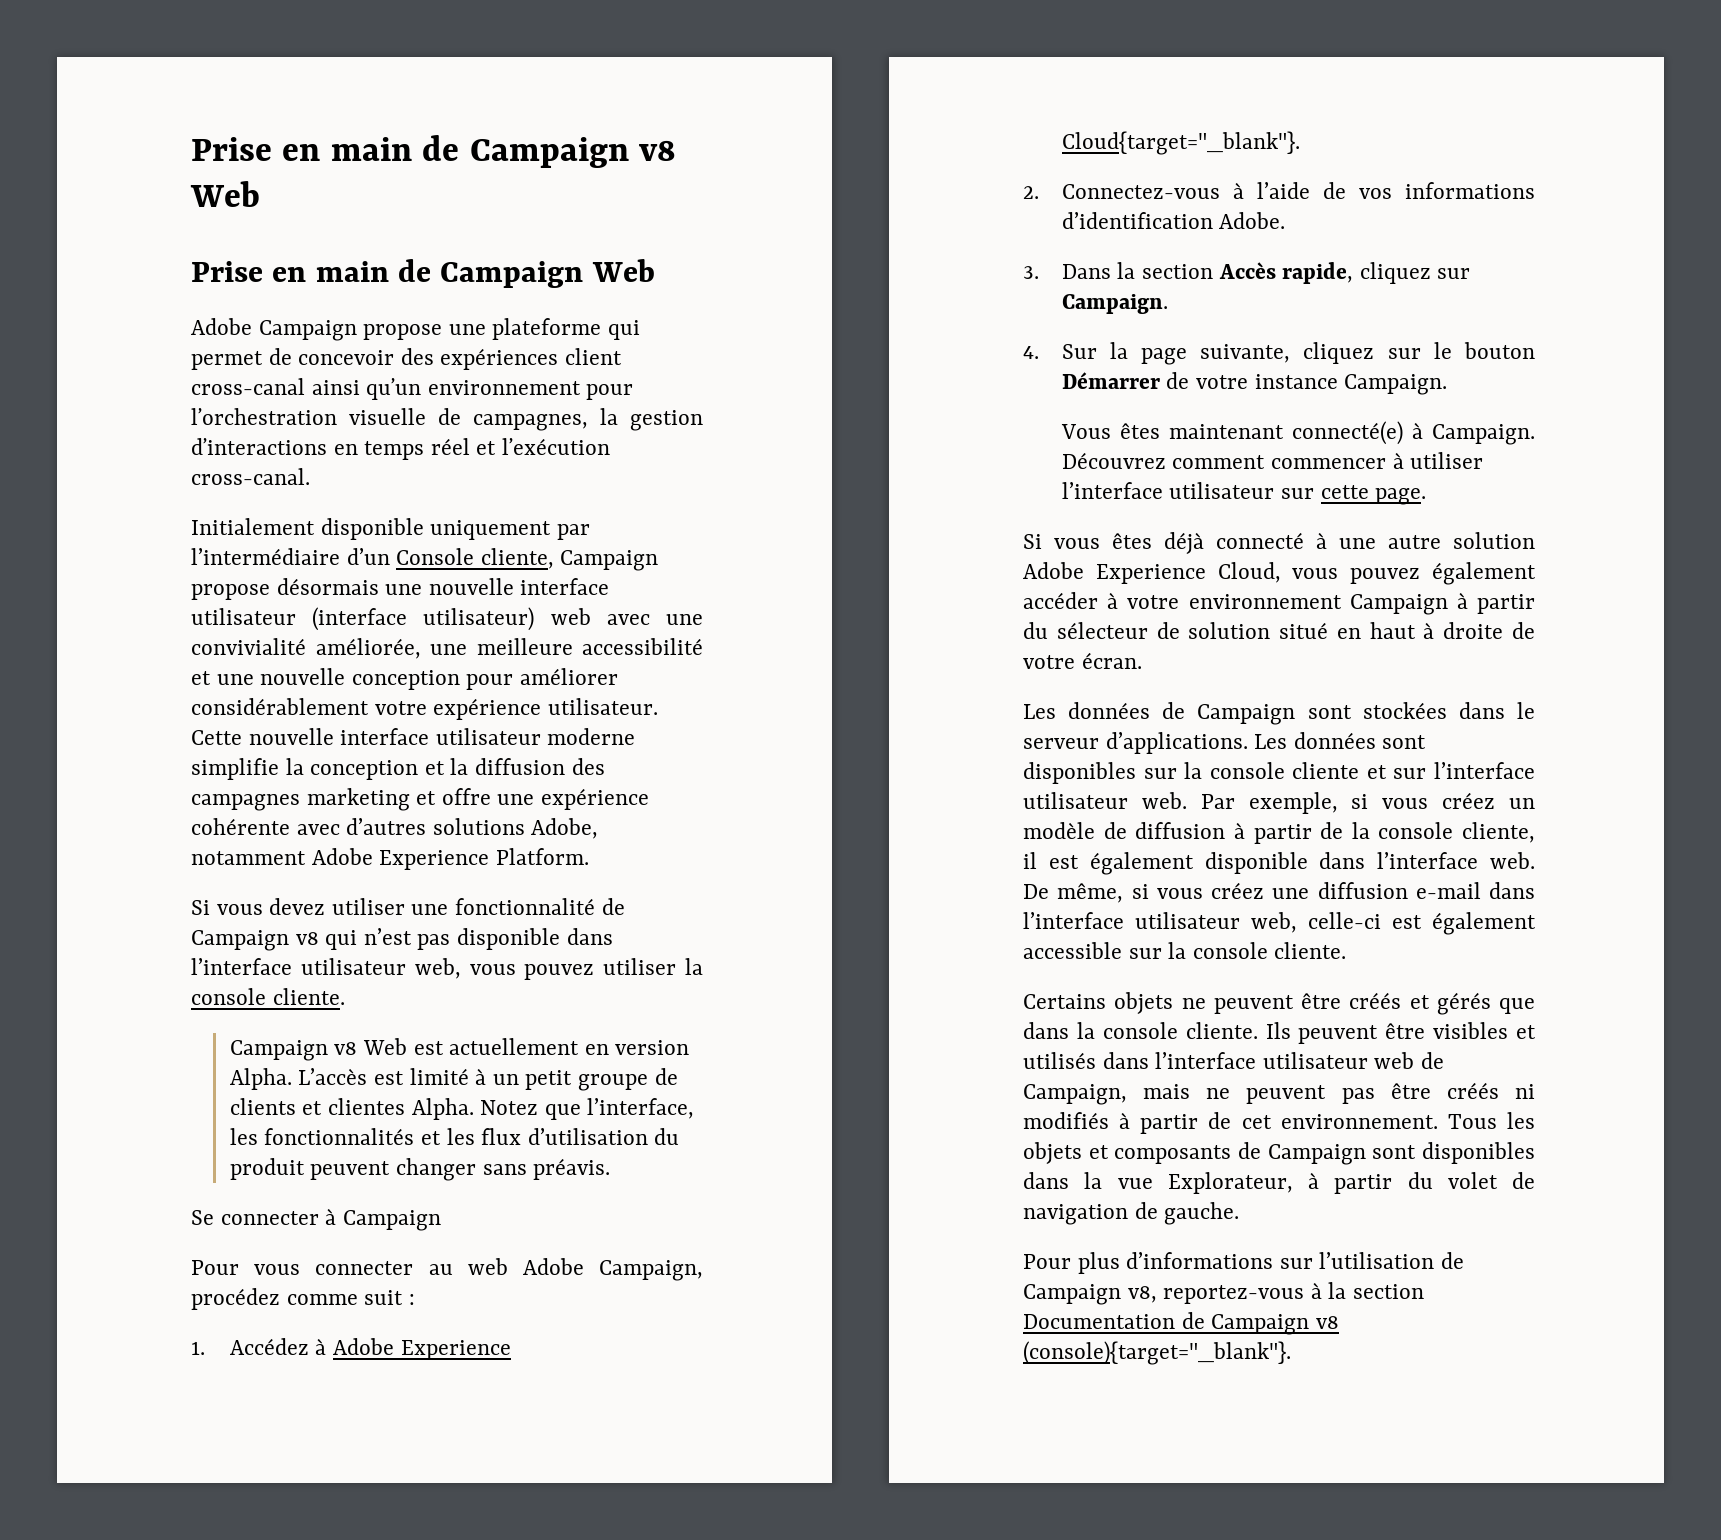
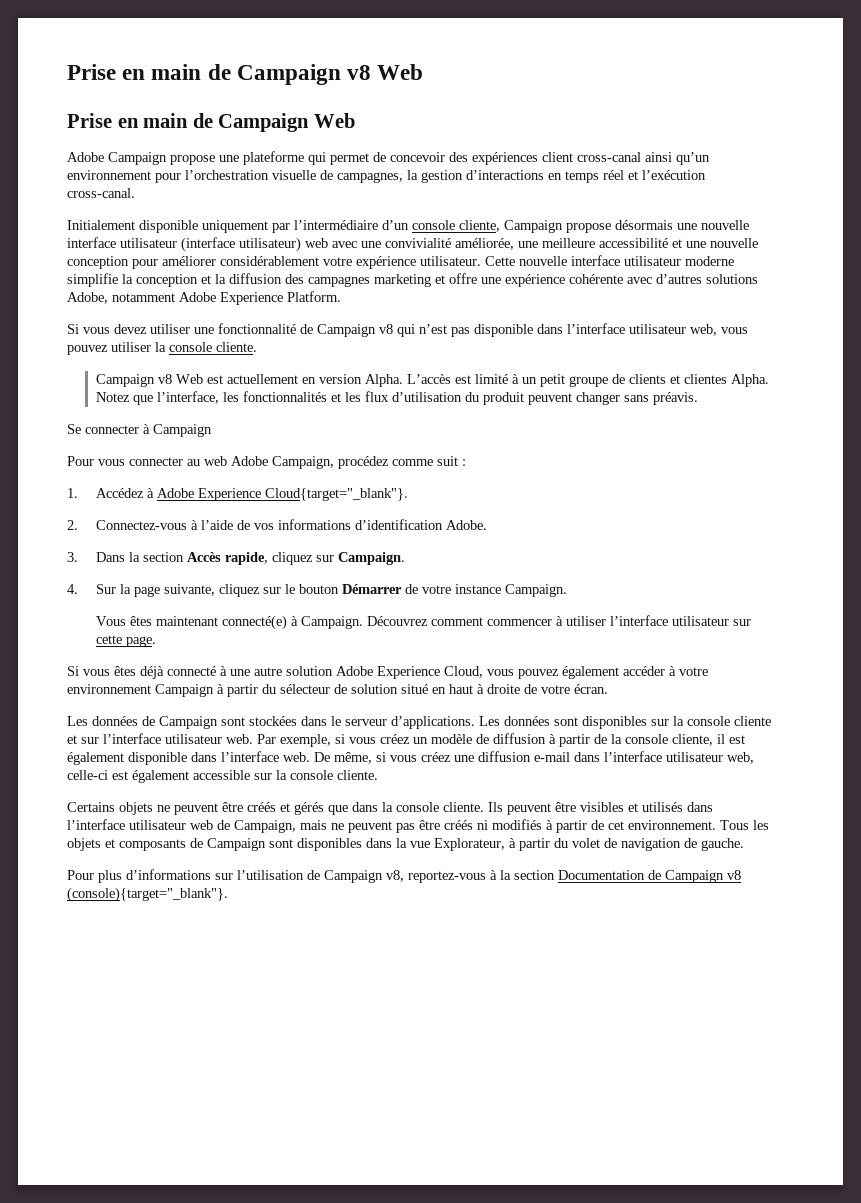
- Initialement disponible uniquement par l’intermédiaire d’un Console cliente, Campaign propose désormais une nouvelle interface utilisateur (interface utilisateur) web avec une convivialité améliorée, une meilleure accessibilité et une nouvelle conception pour améliorer considérablement votre expérience utilisateur.
+ Initialement disponible uniquement par l’intermédiaire d’un console cliente, Campaign propose désormais une nouvelle interface utilisateur (interface utilisateur) web avec une convivialité améliorée, une meilleure accessibilité et une nouvelle conception pour améliorer considérablement votre expérience utilisateur.

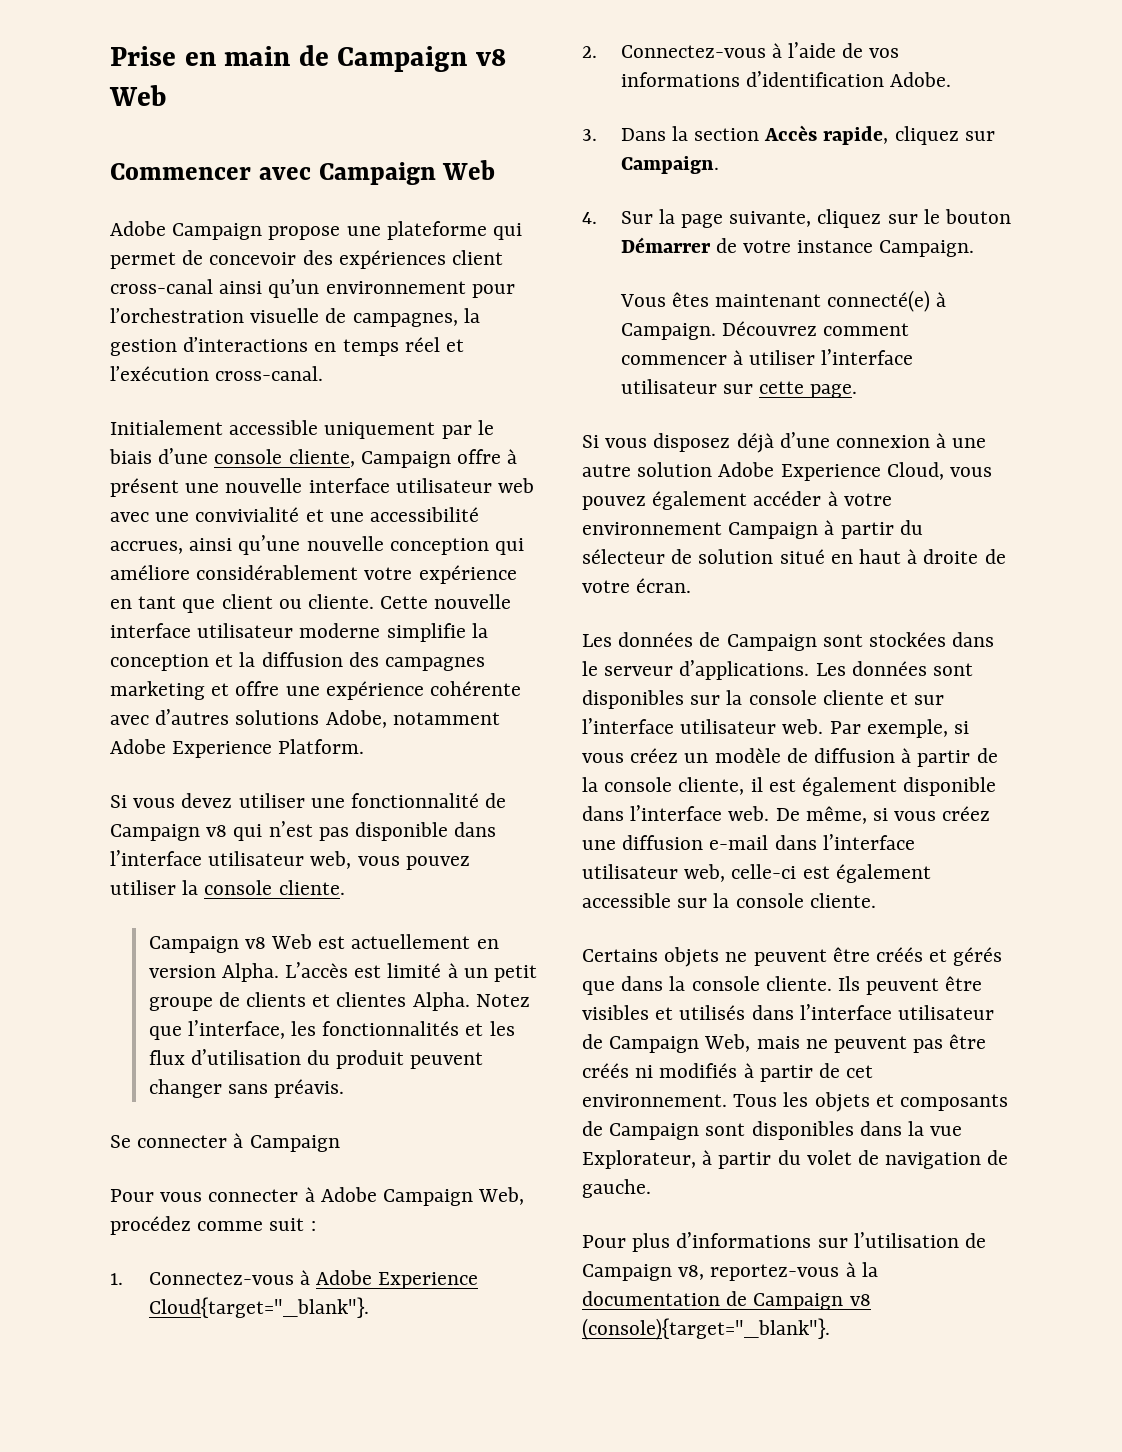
- Prise en main de Campaign Web
+ Commencer avec Campaign Web
- Initialement disponible uniquement par l’intermédiaire d’un console cliente, Campaign propose désormais une nouvelle interface utilisateur (interface utilisateur) web avec une convivialité améliorée, une meilleure accessibilité et une nouvelle conception pour améliorer considérablement votre expérience utilisateur.
+ Initialement accessible uniquement par le biais d’une console cliente, Campaign offre à présent une nouvelle interface utilisateur web avec une convivialité et une accessibilité accrues, ainsi qu’une nouvelle conception qui améliore considérablement votre expérience en tant que client ou cliente.
- Pour vous connecter au web Adobe Campaign, procédez comme suit :
+ Pour vous connecter à Adobe Campaign Web, procédez comme suit :
- 1. Accédez à Adobe Experience Cloud{target="_blank"}.
+ 1. Connectez-vous à Adobe Experience Cloud{target="_blank"}.
- Si vous êtes déjà connecté à une autre solution Adobe Experience Cloud, vous pouvez également accéder à votre environnement Campaign à partir du sélecteur de solution situé en haut à droite de votre écran.
+ Si vous disposez déjà d’une connexion à une autre solution Adobe Experience Cloud, vous pouvez également accéder à votre environnement Campaign à partir du sélecteur de solution situé en haut à droite de votre écran.
- Ils peuvent être visibles et utilisés dans l’interface utilisateur web de Campaign, mais ne peuvent pas être créés ni modifiés à partir de cet environnement.
+ Ils peuvent être visibles et utilisés dans l’interface utilisateur de Campaign Web, mais ne peuvent pas être créés ni modifiés à partir de cet environnement.
- Pour plus d’informations sur l’utilisation de Campaign v8, reportez-vous à la section Documentation de Campaign v8 (console){target="_blank"}.
+ Pour plus d’informations sur l’utilisation de Campaign v8, reportez-vous à la documentation de Campaign v8 (console){target="_blank"}.

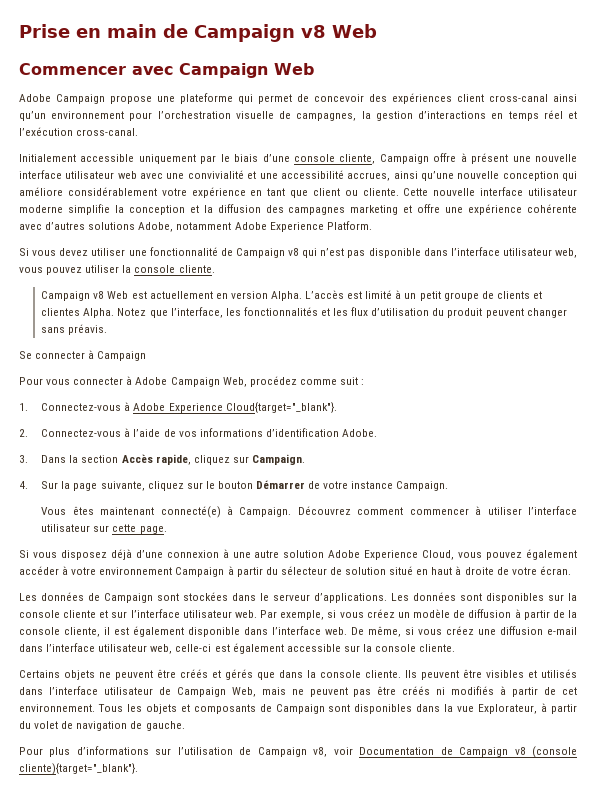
- Pour plus d’informations sur l’utilisation de Campaign v8, reportez-vous à la documentation de Campaign v8 (console){target="_blank"}.
+ Pour plus d’informations sur l’utilisation de Campaign v8, voir Documentation de Campaign v8 (console cliente){target="_blank"}.

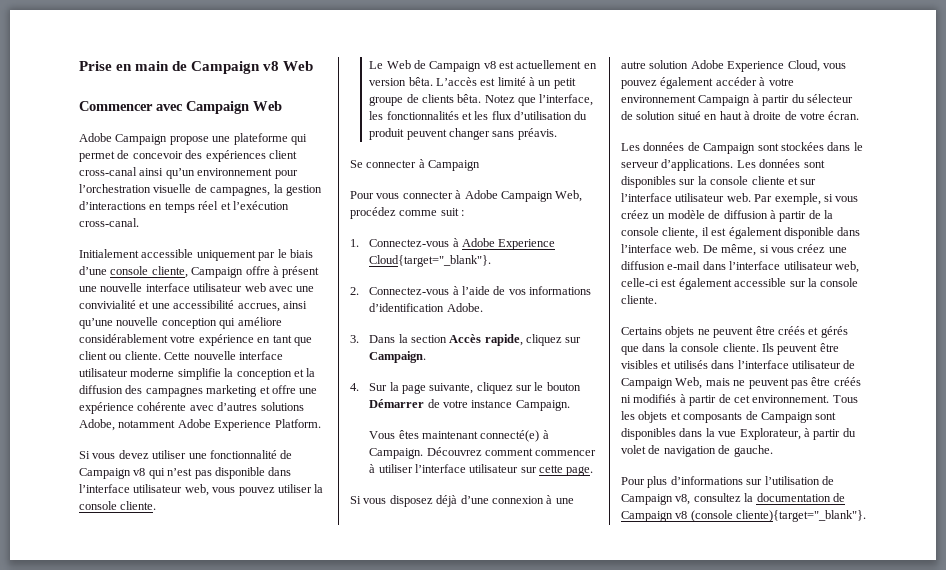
- Campaign v8 Web est actuellement en version Alpha.
+ Le Web de Campaign v8 est actuellement en version bêta.
- L’accès est limité à un petit groupe de clients et clientes Alpha.
+ L’accès est limité à un petit groupe de clients bêta.
- Pour plus d’informations sur l’utilisation de Campaign v8, voir Documentation de Campaign v8 (console cliente){target="_blank"}.
+ Pour plus d’informations sur l’utilisation de Campaign v8, consultez la documentation de Campaign v8 (console cliente){target="_blank"}.

